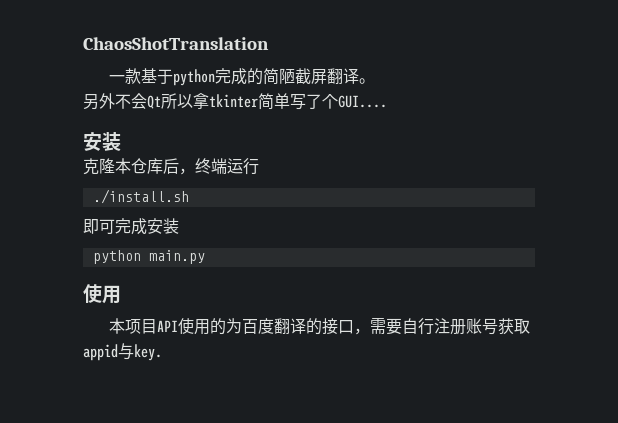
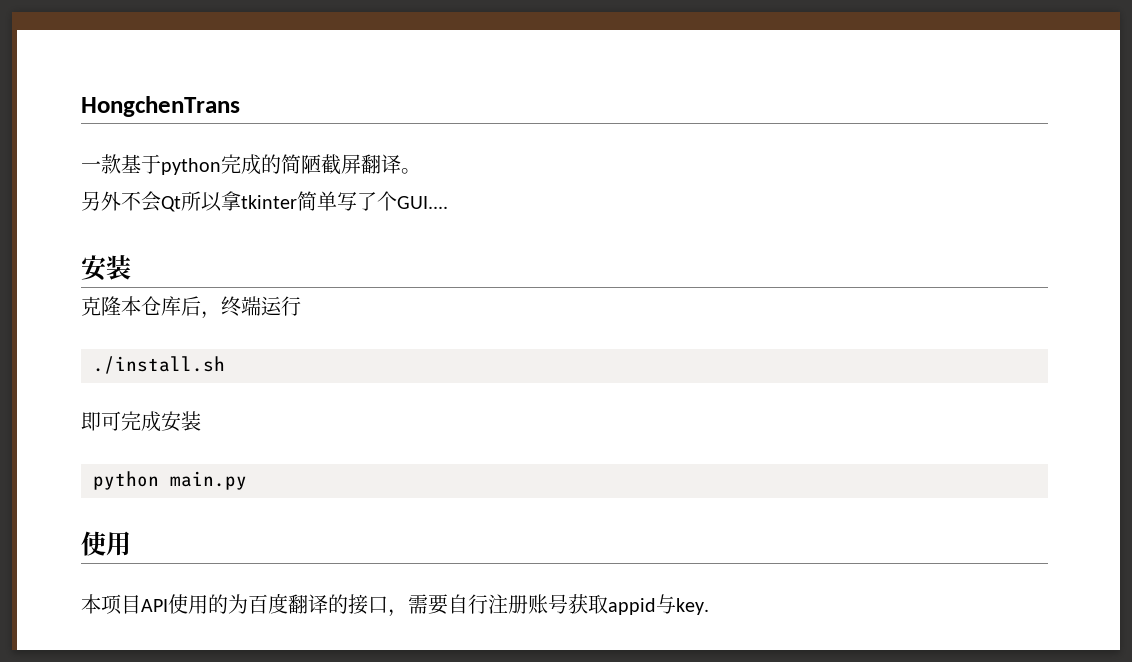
- ChaosShotTranslation
+ HongchenTrans

